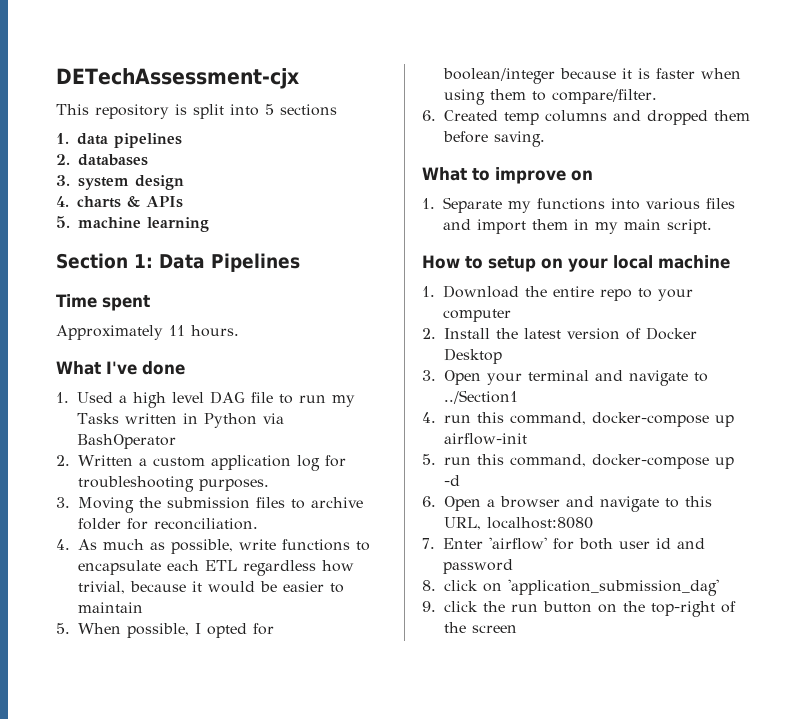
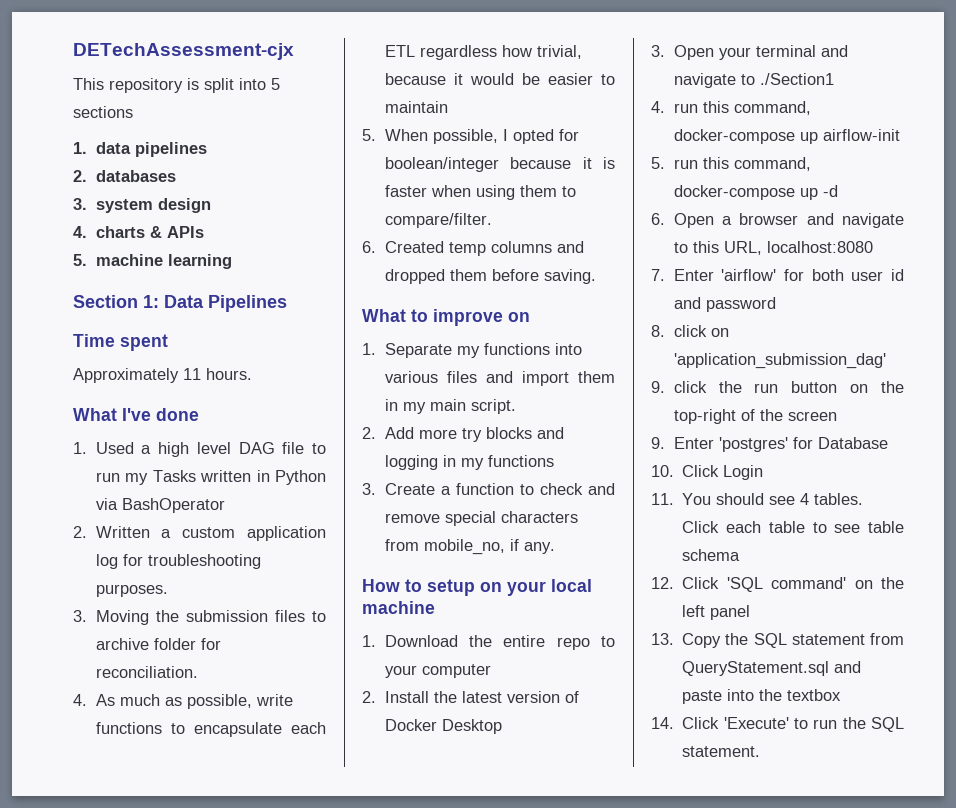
+ 2. Add more try blocks and logging in my functions
+ 3. Create a function to check and remove special characters from mobile_no, if any.
- 3. Open your terminal and navigate to ../Section1
+ 3. Open your terminal and navigate to ./Section1
+ 9. Enter 'postgres' for Database
+ 10. Click Login
+ 11. You should see 4 tables. Click each table to see table schema
+ 12. Click 'SQL command' on the left panel
+ 13. Copy the SQL statement from QueryStatement.sql and paste into the textbox
+ 14. Click 'Execute' to run the SQL statement.

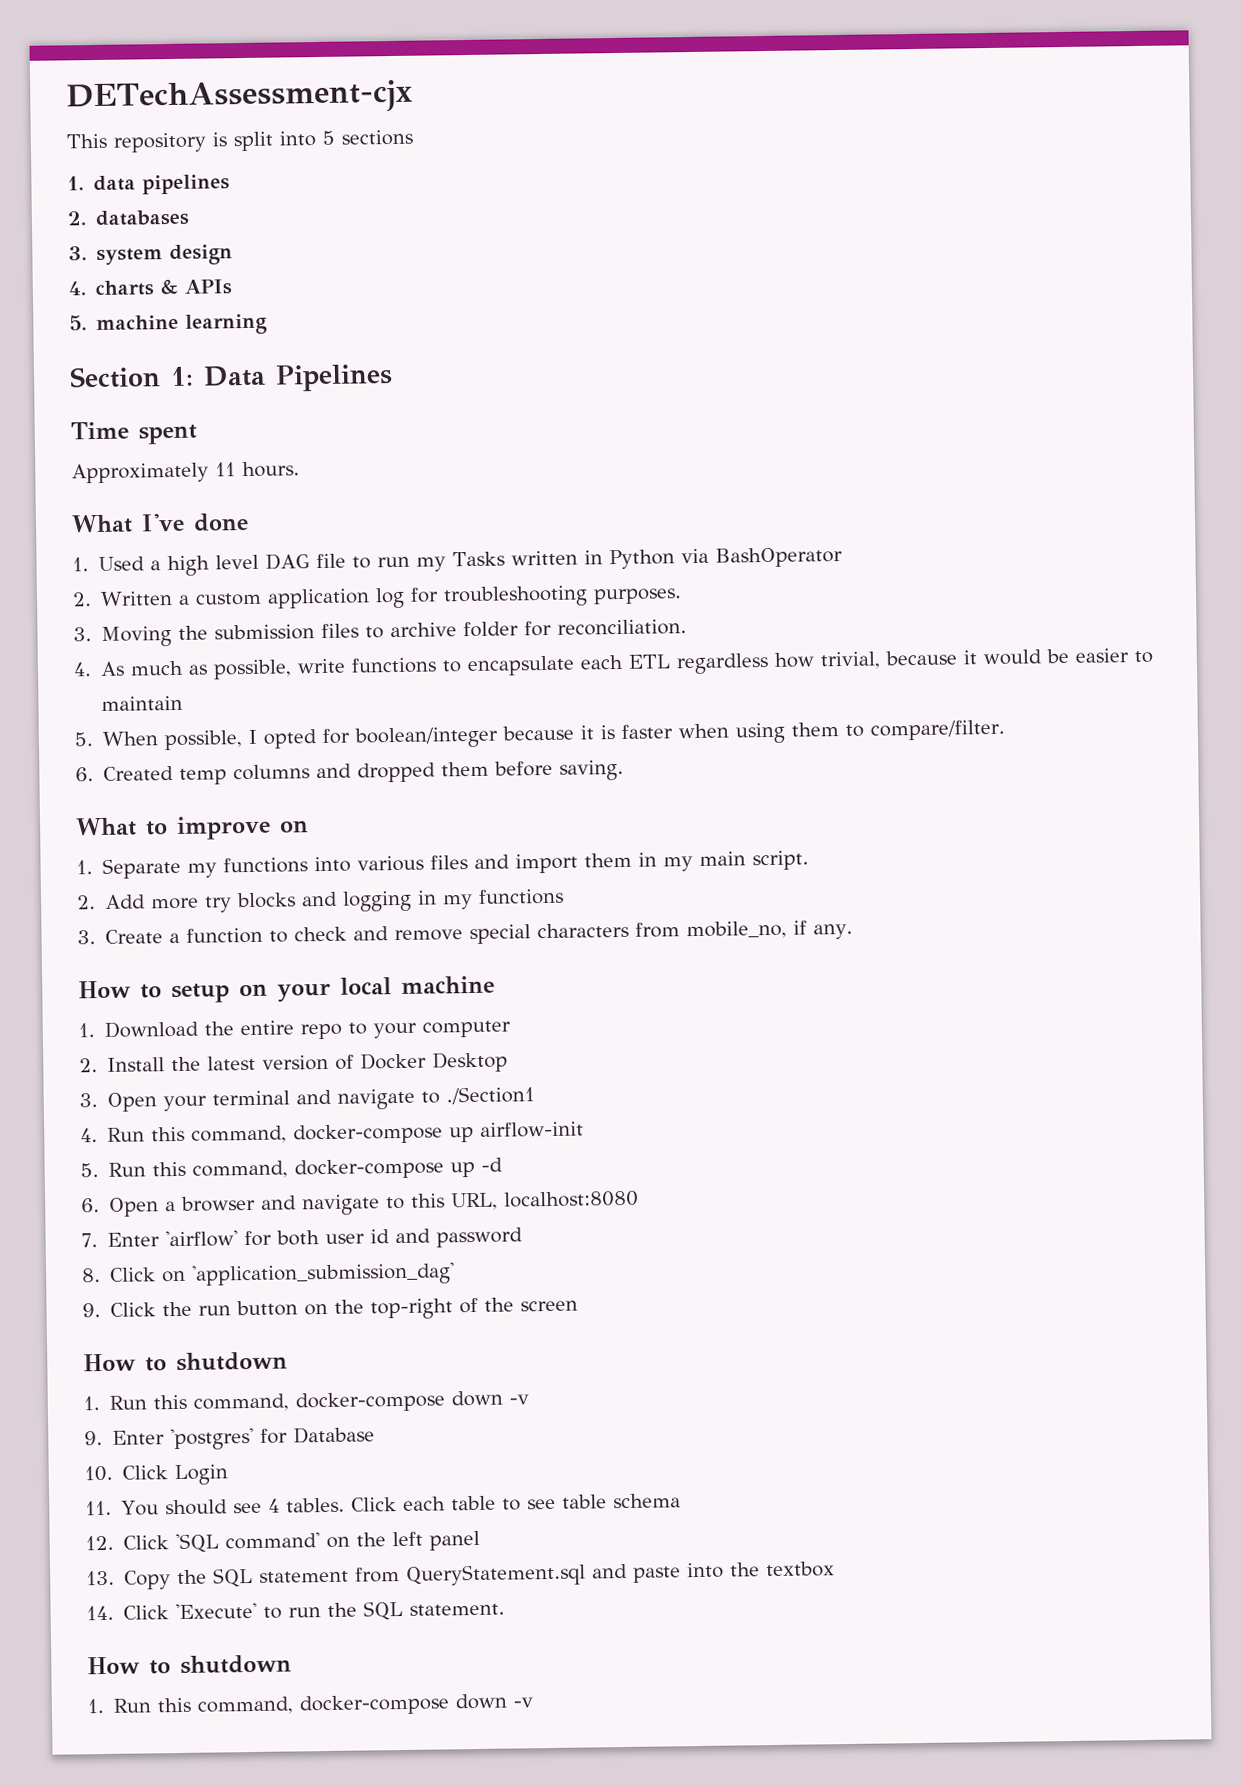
- 4. run this command, docker-compose up airflow-init
+ 4. Run this command, docker-compose up airflow-init
- 5. run this command, docker-compose up -d
+ 5. Run this command, docker-compose up -d
- 8. click on 'application_submission_dag'
+ 8. Click on 'application_submission_dag'
- 9. click the run button on the top-right of the screen
+ 9. Click the run button on the top-right of the screen
+ How to shutdown
+ 1. Run this command, docker-compose down -v
  14. Click 'Execute' to run the SQL statement.
+ How to shutdown
+ 1. Run this command, docker-compose down -v

